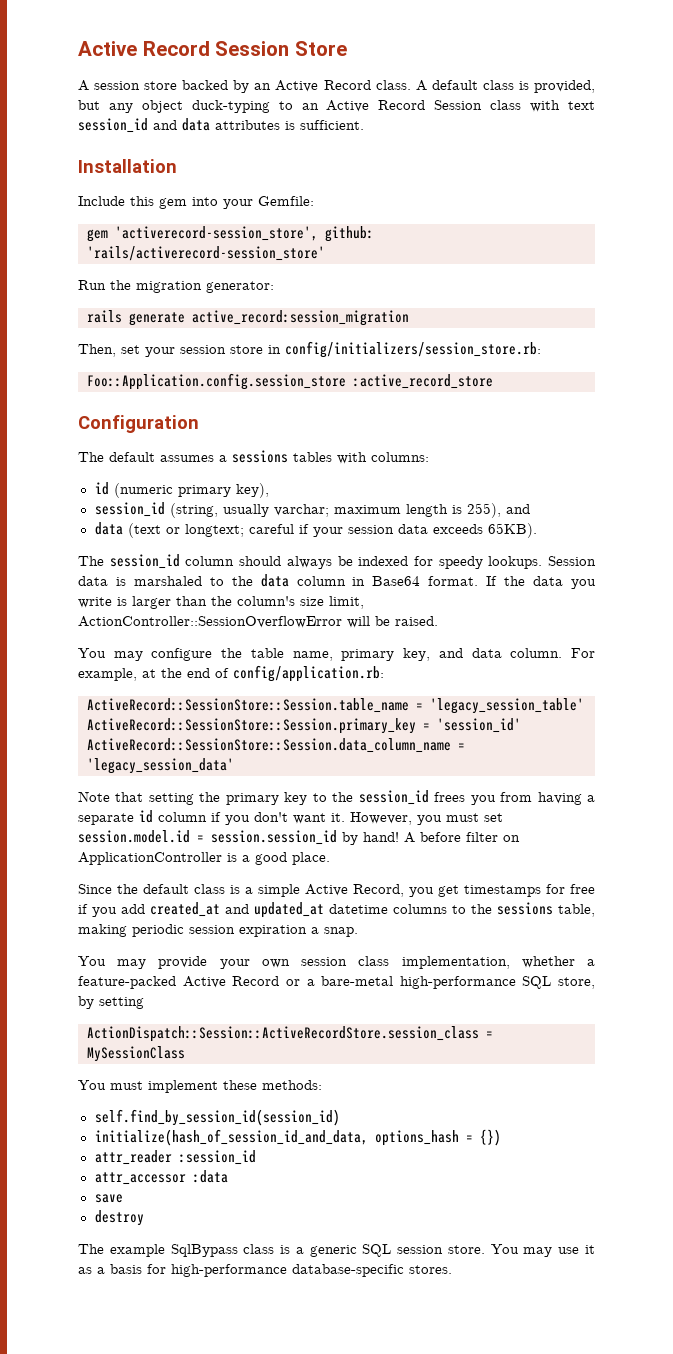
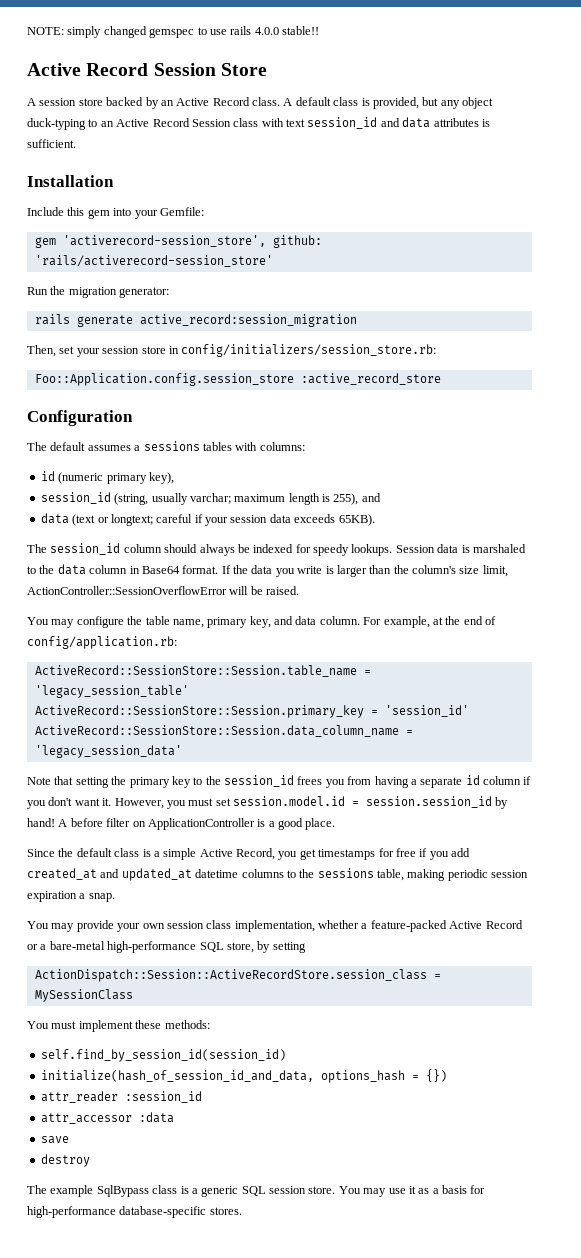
+ NOTE: simply changed gemspec to use rails 4.0.0 stable!!

